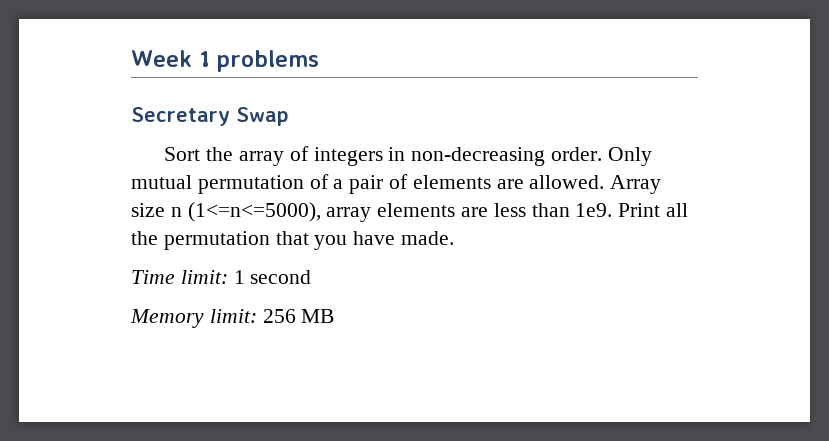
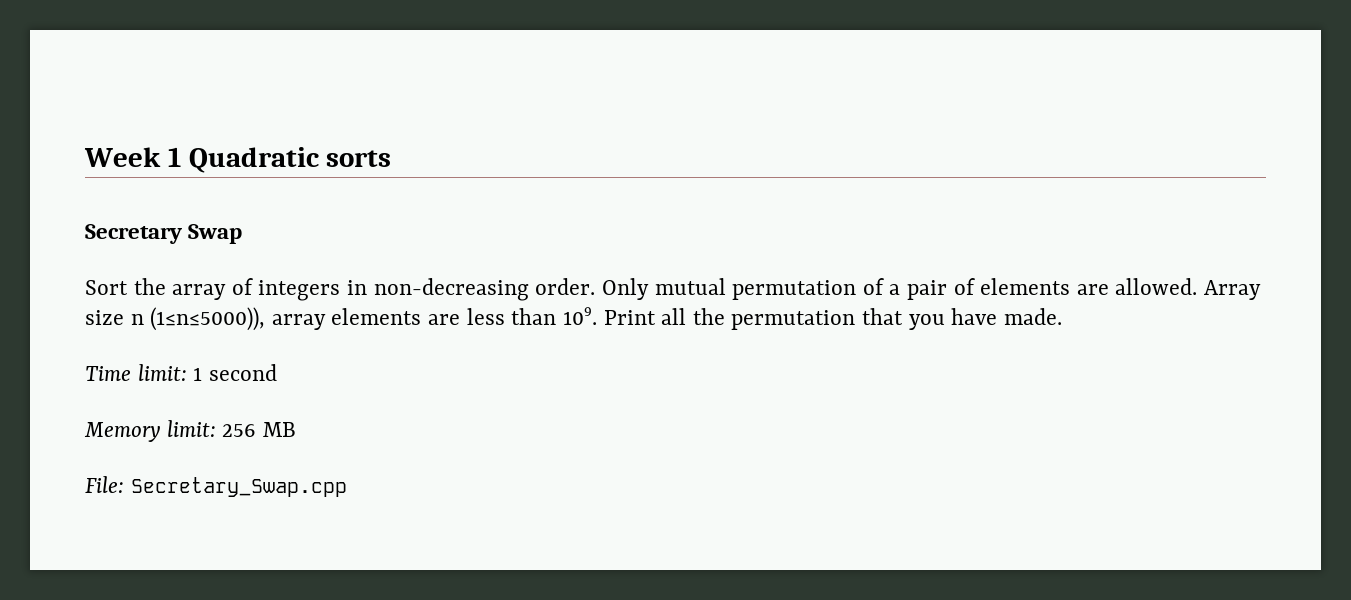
- Week 1 problems
+ Week 1 Quadratic sorts
- Array size n (1<=n<=5000), array elements are less than 1e9. Print all the permutation that you have made.
+ Array size n (1≤n≤5000)), array elements are less than 109. Print all the permutation that you have made.
+ File: Secretary_Swap.cpp

